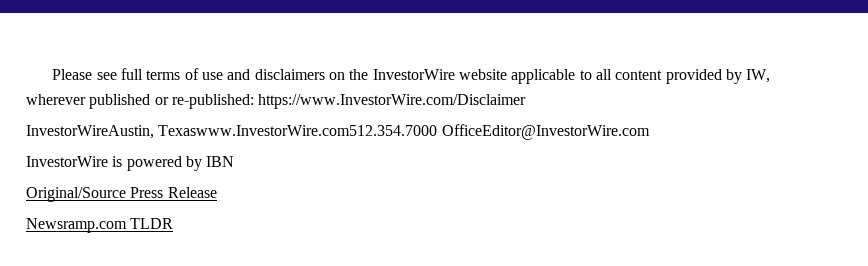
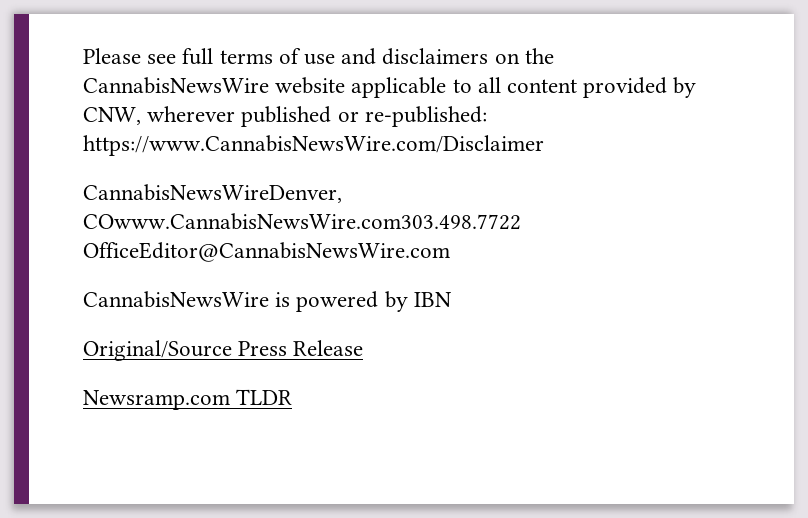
- Please see full terms of use and disclaimers on the InvestorWire website applicable to all content provided by IW, wherever published or re-published: https://www.InvestorWire.com/Disclaimer
- InvestorWireAustin, Texaswww.InvestorWire.com512.354.7000 OfficeEditor@InvestorWire.com
- InvestorWire is powered by IBN
+ Please see full terms of use and disclaimers on the CannabisNewsWire website applicable to all content provided by CNW, wherever published or re-published: https://www.CannabisNewsWire.com/Disclaimer
+ CannabisNewsWireDenver, COwww.CannabisNewsWire.com303.498.7722 OfficeEditor@CannabisNewsWire.com
+ CannabisNewsWire is powered by IBN

